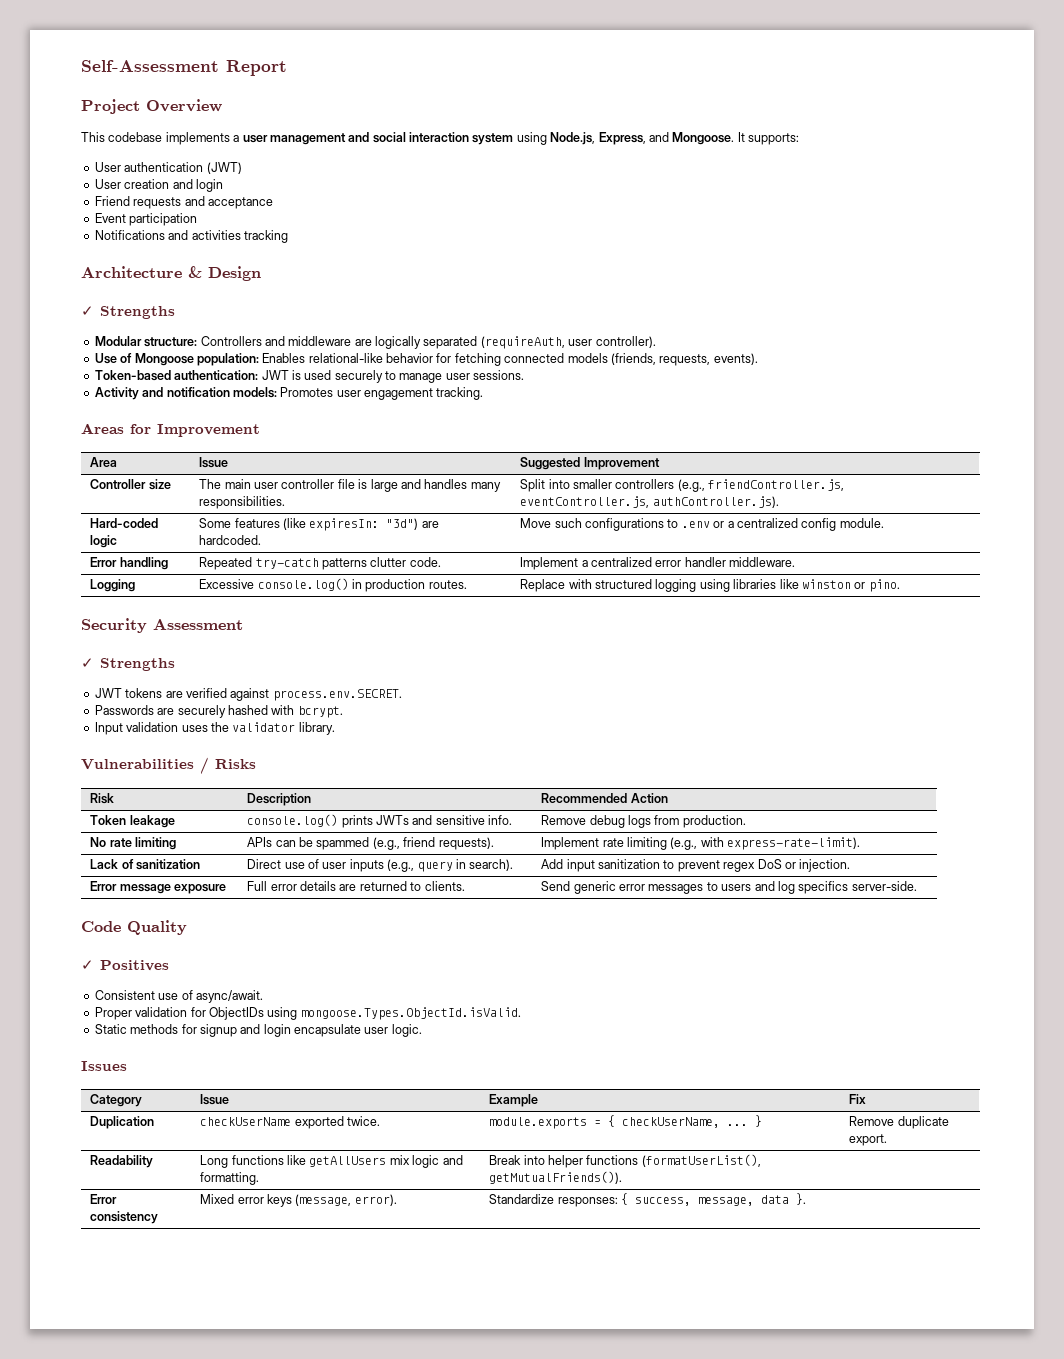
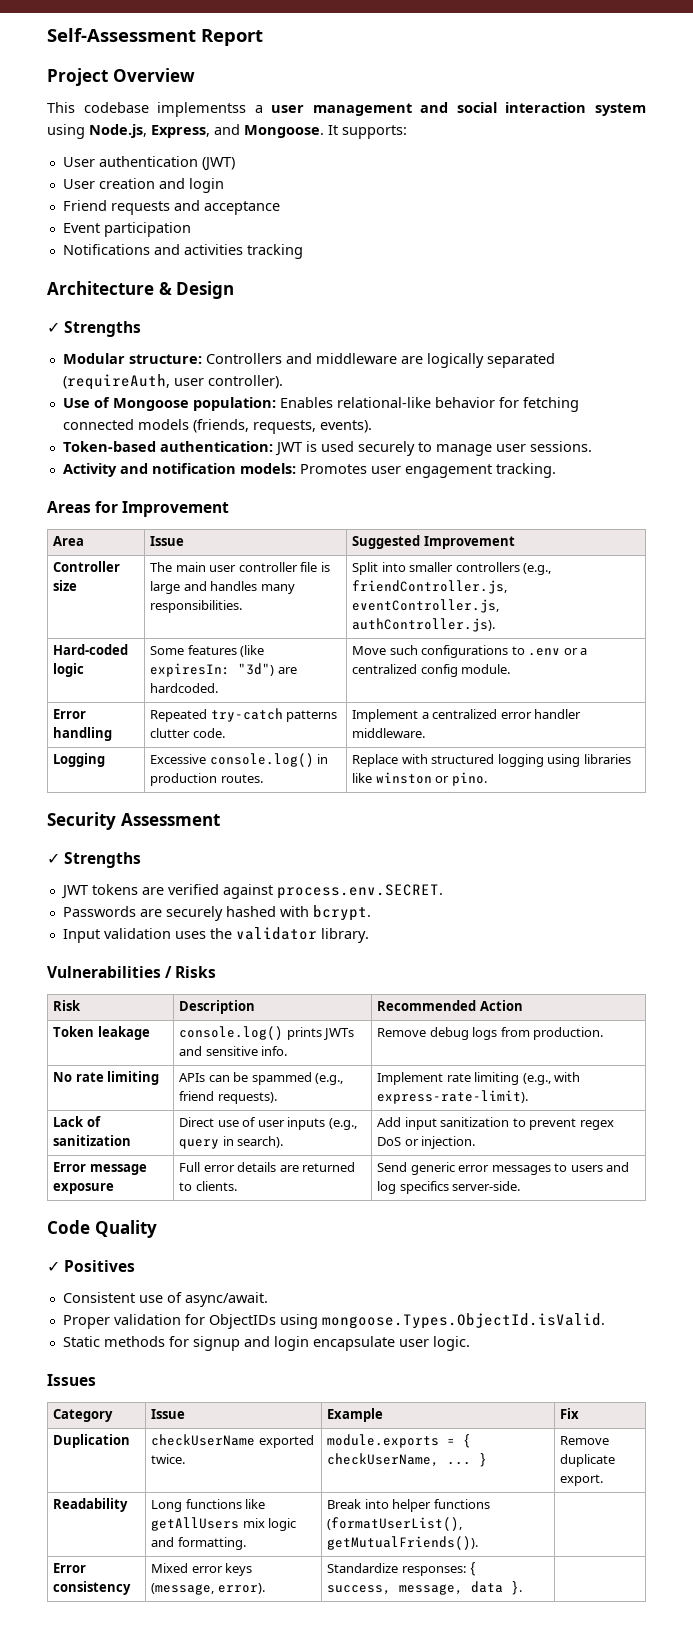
- This codebase implements a user management and social interaction system using Node.js, Express, and Mongoose.
+ This codebase implementss a user management and social interaction system using Node.js, Express, and Mongoose.

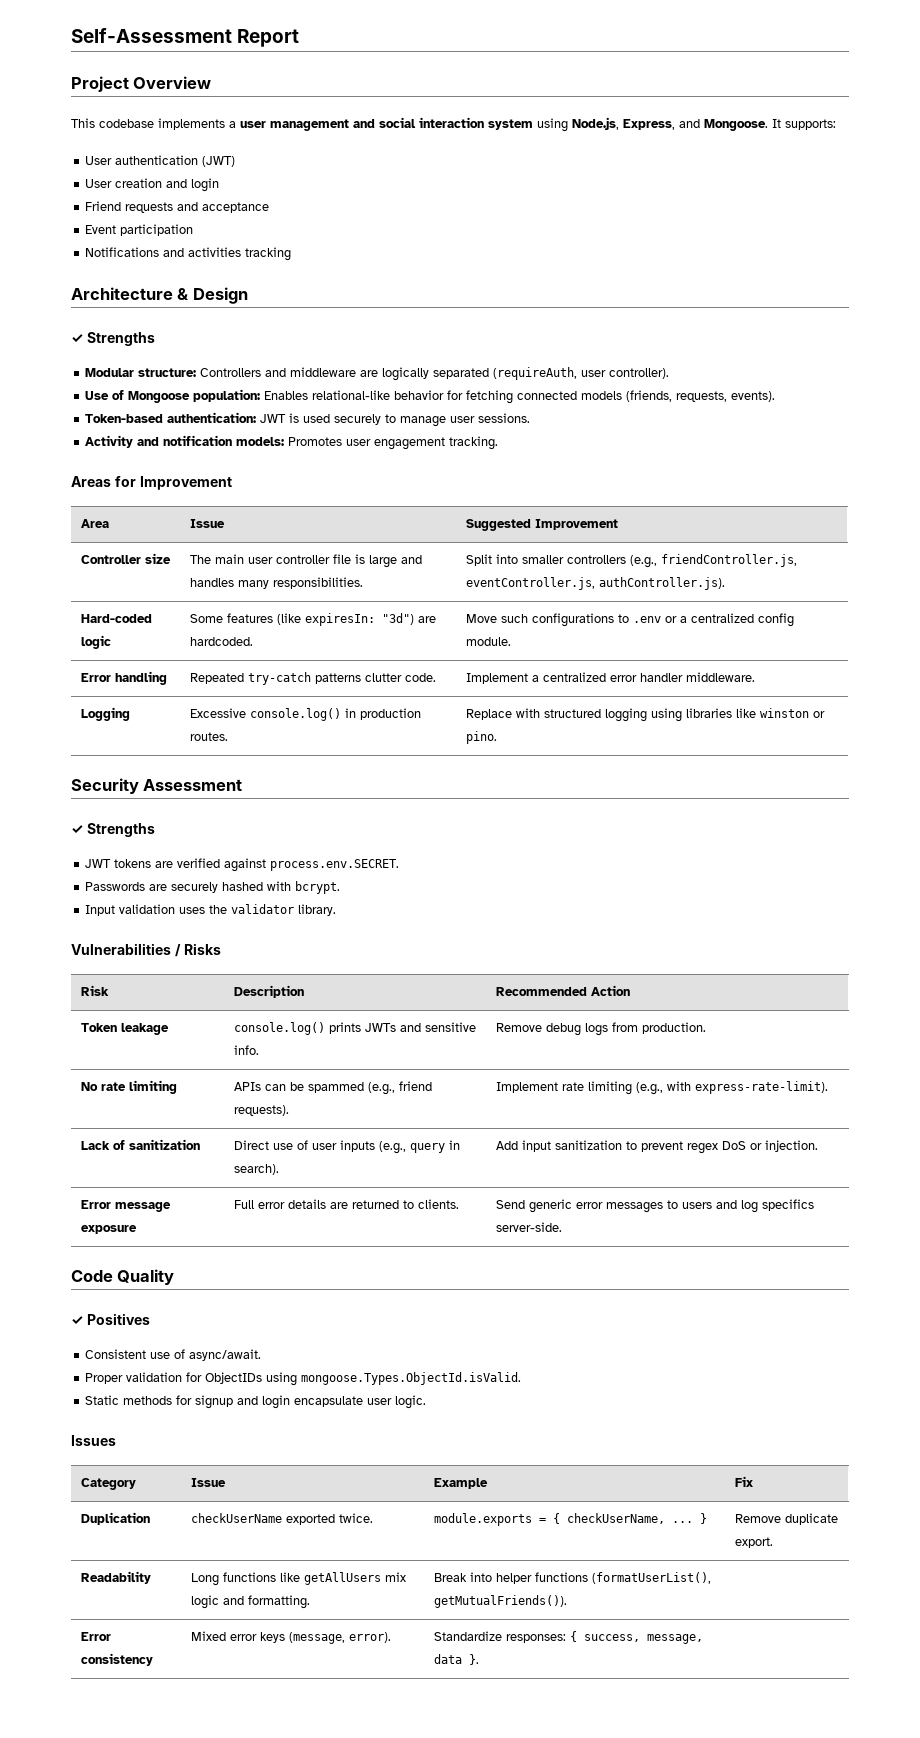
- This codebase implementss a user management and social interaction system using Node.js, Express, and Mongoose.
+ This codebase implements a user management and social interaction system using Node.js, Express, and Mongoose.

